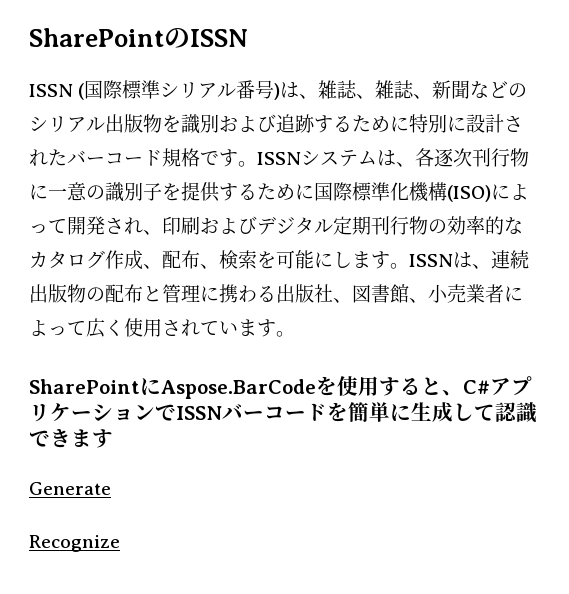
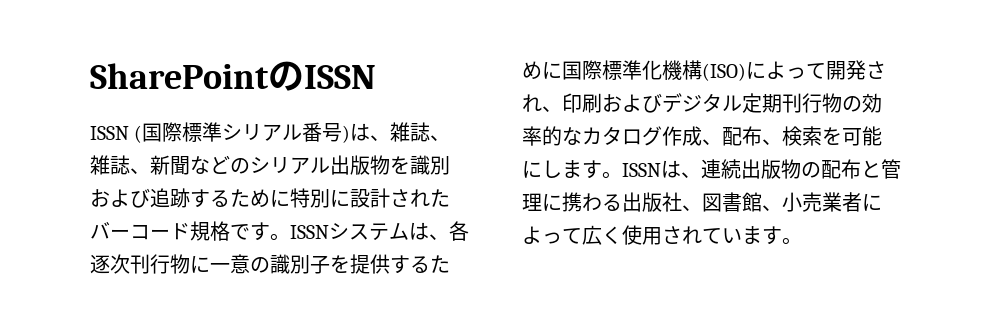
- SharePointにAspose.BarCodeを使用すると、C#アプリケーションでISSNバーコードを簡単に生成して認識できます
- Generate
- Recognize

